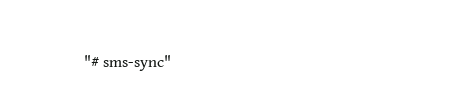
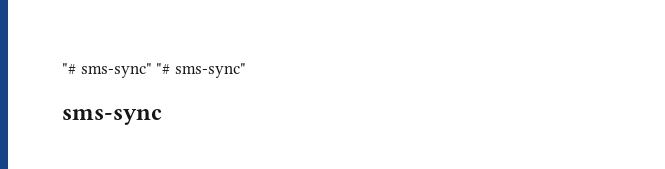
- "# sms-sync"
+ "# sms-sync" "# sms-sync"
+ sms-sync

